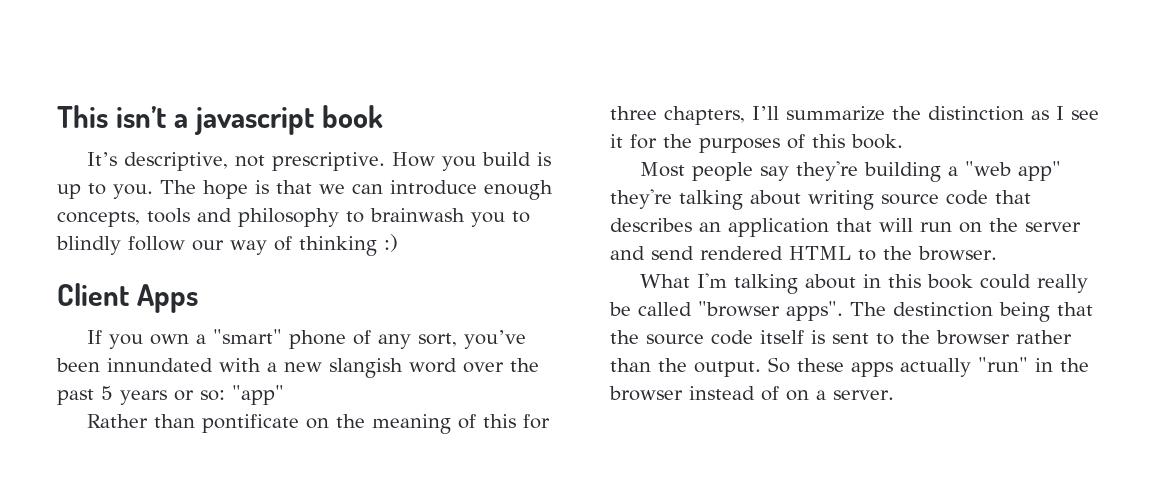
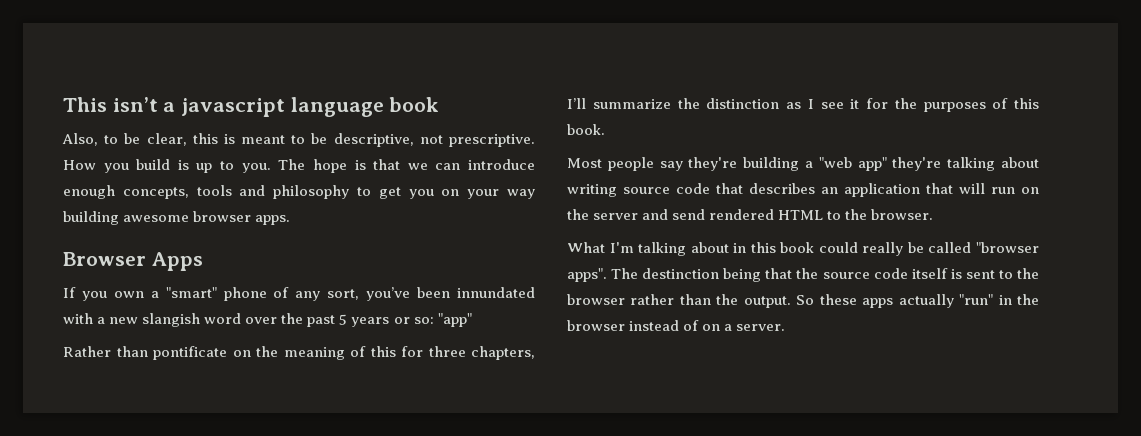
- This isn’t a javascript book
+ This isn’t a javascript language book
- It’s descriptive, not prescriptive.
+ Also, to be clear, this is meant to be descriptive, not prescriptive.
- The hope is that we can introduce enough concepts, tools and philosophy to brainwash you to blindly follow our way of thinking :)
- Client Apps
+ The hope is that we can introduce enough concepts, tools and philosophy to get you on your way building awesome browser apps.
+ Browser Apps

